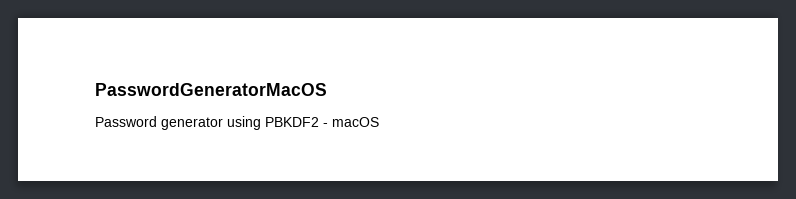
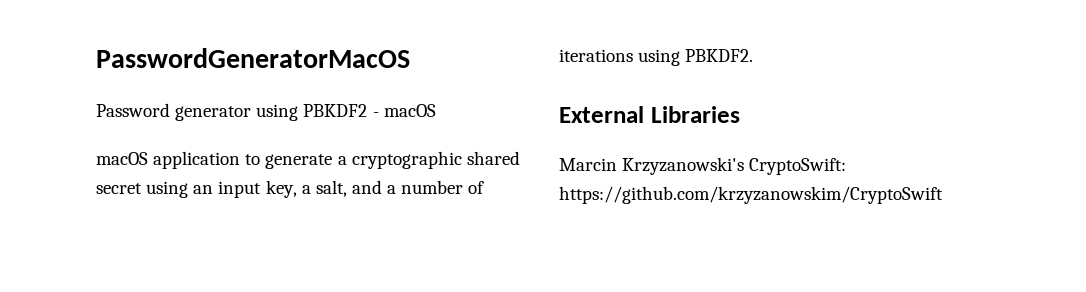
+ macOS application to generate a cryptographic shared secret using an input key, a salt, and a number of iterations using PBKDF2.
+ External Libraries
+ Marcin Krzyzanowski's CryptoSwift: https://github.com/krzyzanowskim/CryptoSwift

